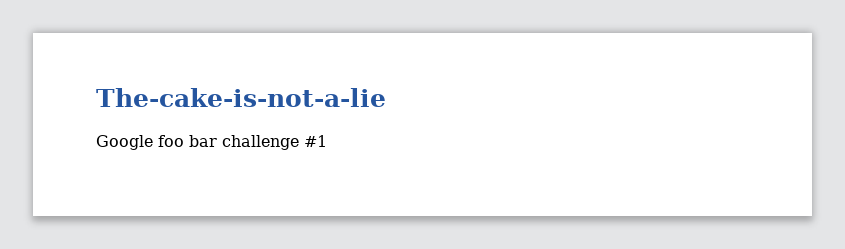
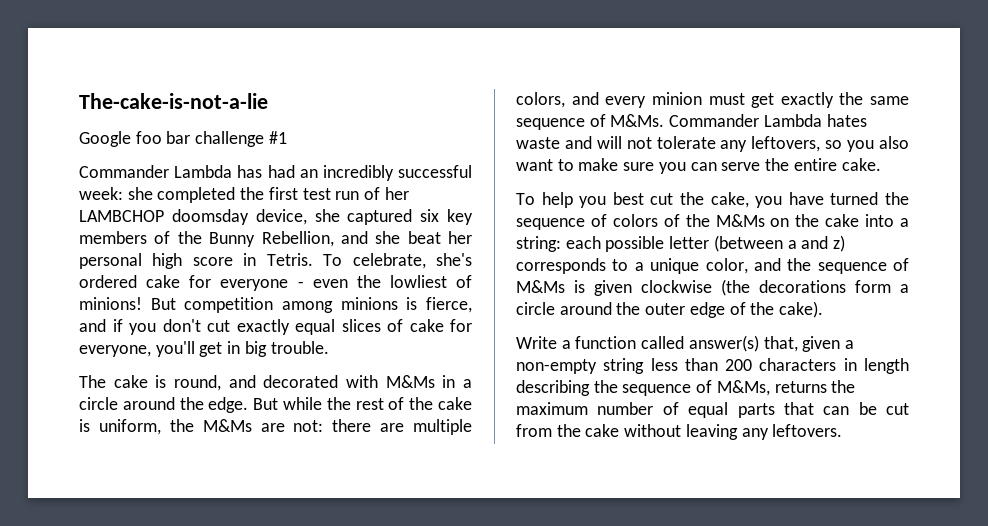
+ Commander Lambda has had an incredibly successful week: she completed the first test run of her LAMBCHOP doomsday device, she captured six key members of the Bunny Rebellion, and she beat her personal high score in Tetris. To celebrate, she's ordered cake for everyone - even the lowliest of minions! But competition among minions is fierce, and if you don't cut exactly equal slices of cake for everyone, you'll get in big trouble.
+ The cake is round, and decorated with M&Ms in a circle around the edge. But while the rest of the cake is uniform, the M&Ms are not: there are multiple colors, and every minion must get exactly the same sequence of M&Ms. Commander Lambda hates waste and will not tolerate any leftovers, so you also want to make sure you can serve the entire cake.
+ To help you best cut the cake, you have turned the sequence of colors of the M&Ms on the cake into a string: each possible letter (between a and z) corresponds to a unique color, and the sequence of M&Ms is given clockwise (the decorations form a circle around the outer edge of the cake).
+ Write a function called answer(s) that, given a non-empty string less than 200 characters in length describing the sequence of M&Ms, returns the maximum number of equal parts that can be cut from the cake without leaving any leftovers.

